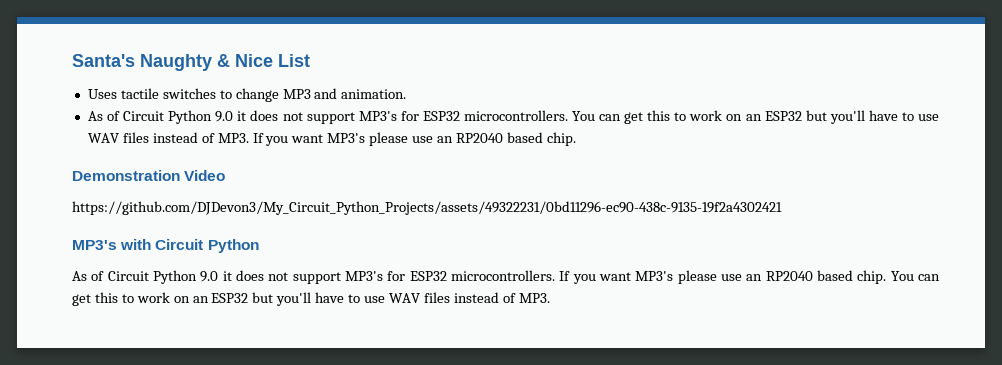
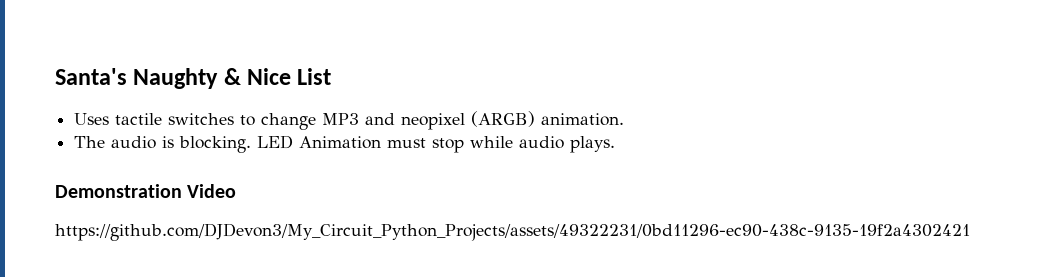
- Uses tactile switches to change MP3 and animation.
+ Uses tactile switches to change MP3 and neopixel (ARGB) animation.
- As of Circuit Python 9.0 it does not support MP3's for ESP32 microcontrollers. You can get this to work on an ESP32 but you'll have to use WAV files instead of MP3. If you want MP3's please use an RP2040 based chip.
+ The audio is blocking. LED Animation must stop while audio plays.
  Demonstration Video
  https://github.com/DJDevon3/My_Circuit_Python_Projects/assets/49322231/0bd11296-ec90-438c-9135-19f2a4302421
- MP3's with Circuit Python
- As of Circuit Python 9.0 it does not support MP3's for ESP32 microcontrollers. If you want MP3's please use an RP2040 based chip. You can get this to work on an ESP32 but you'll have to use WAV files instead of MP3.

